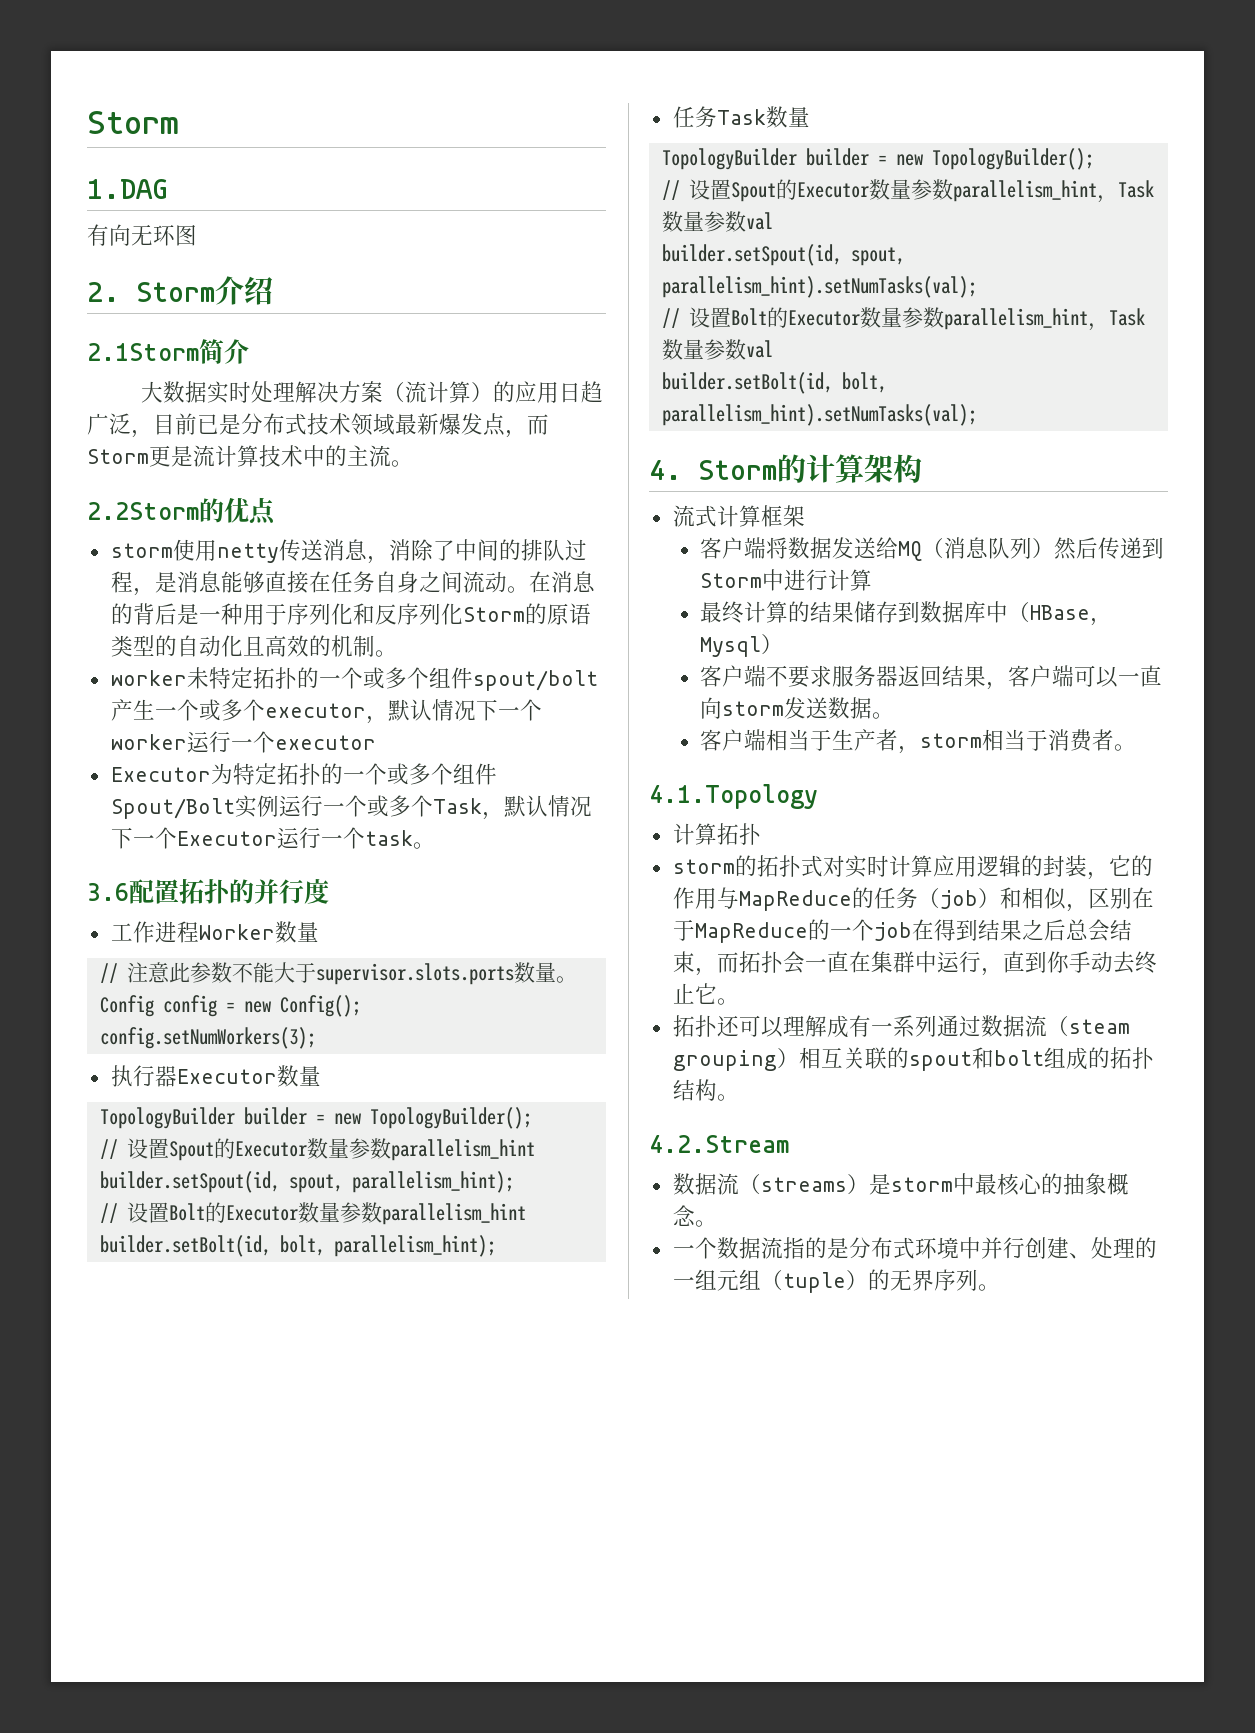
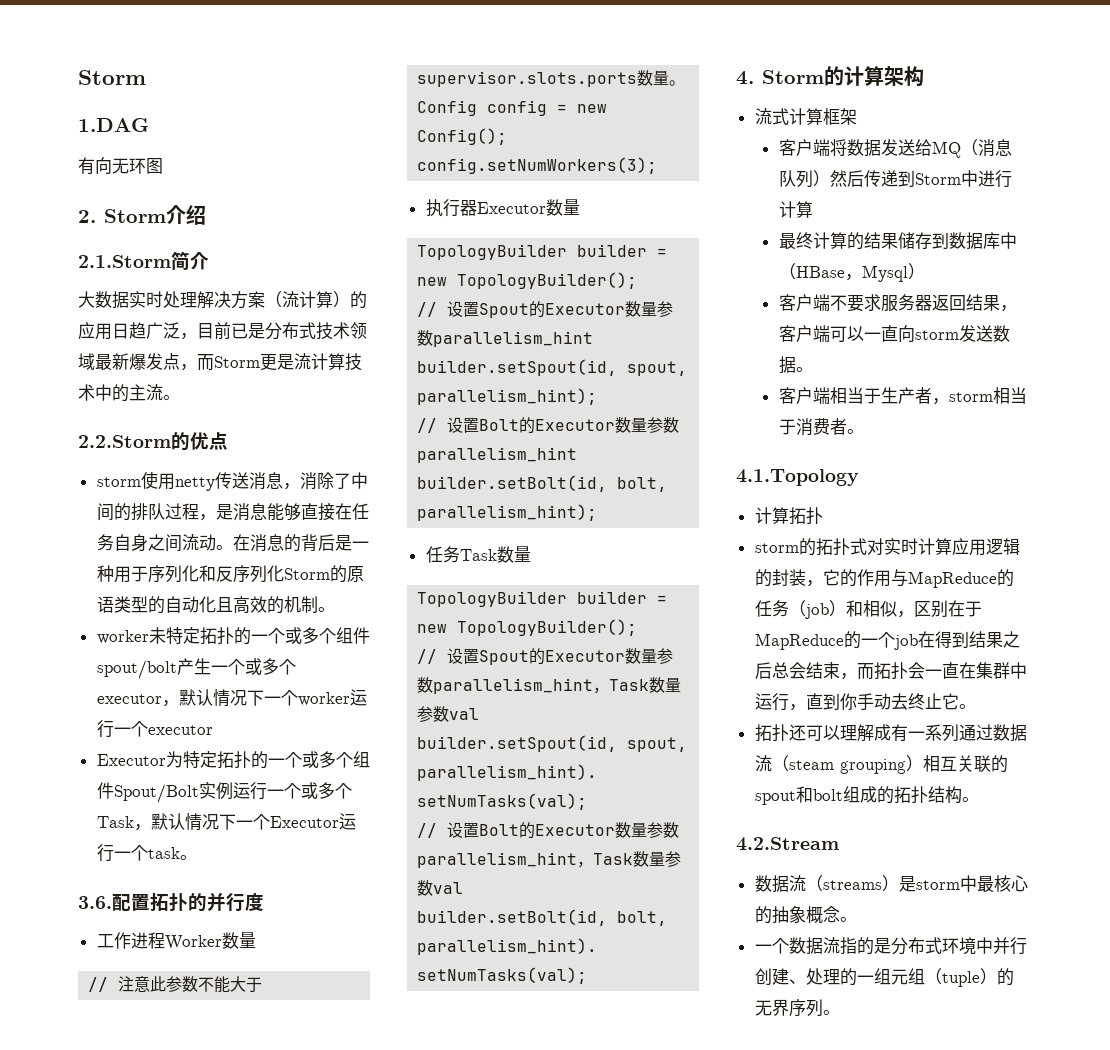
- 2.1Storm简介
+ 2.1.Storm简介
- 2.2Storm的优点
+ 2.2.Storm的优点
- 3.6配置拓扑的并行度
+ 3.6.配置拓扑的并行度

